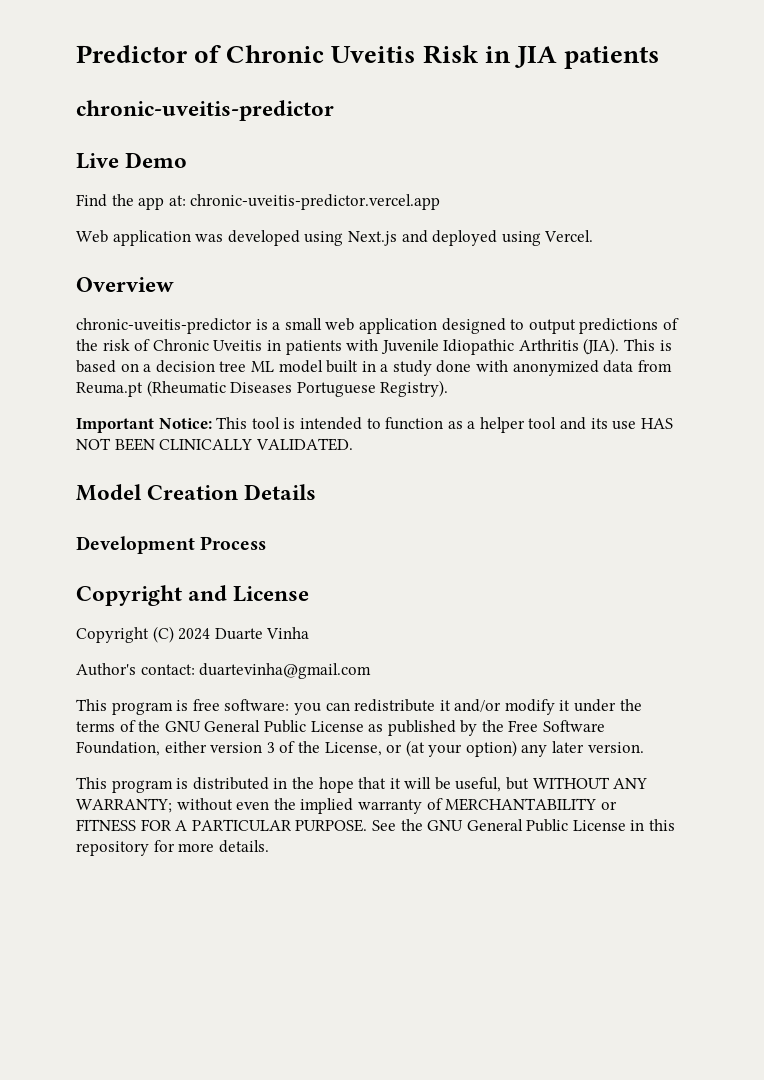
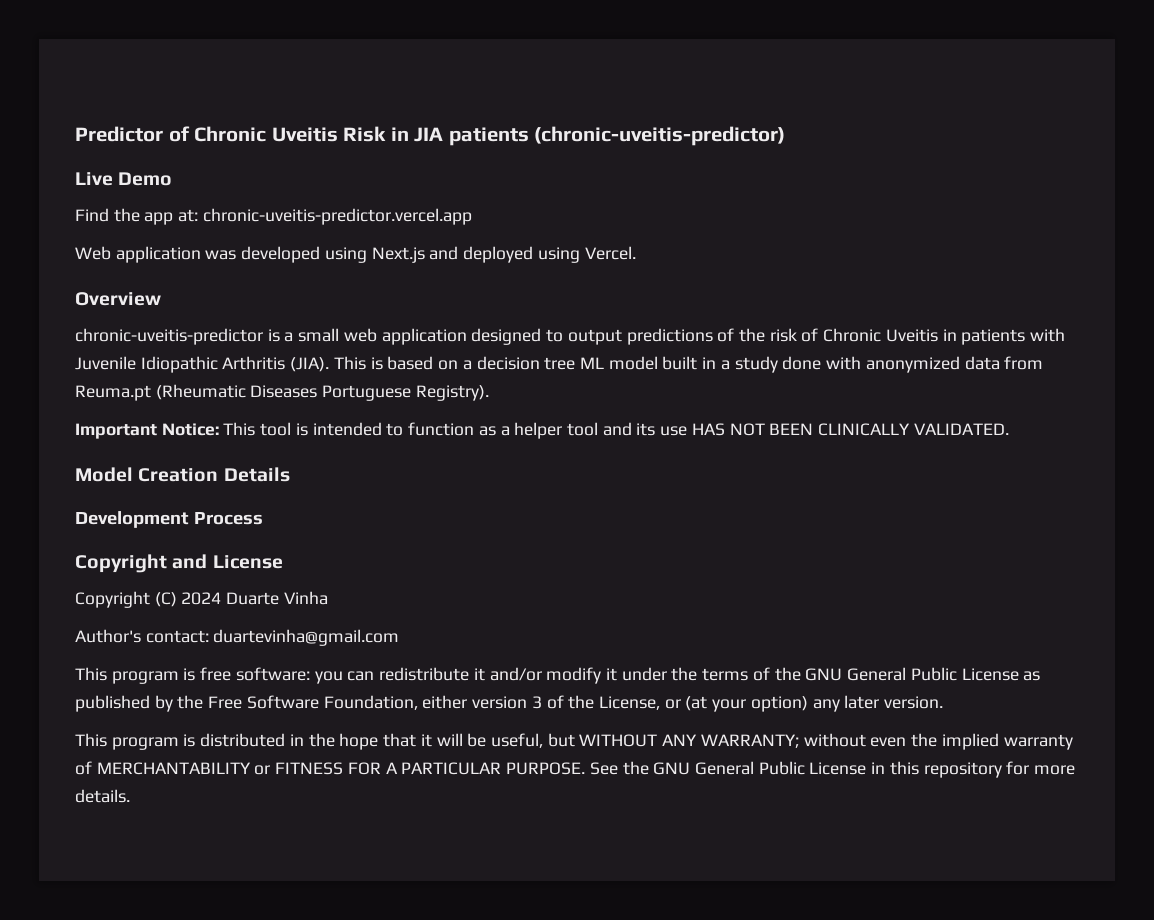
- Predictor of Chronic Uveitis Risk in JIA patients
- chronic-uveitis-predictor
+ Predictor of Chronic Uveitis Risk in JIA patients (chronic-uveitis-predictor)

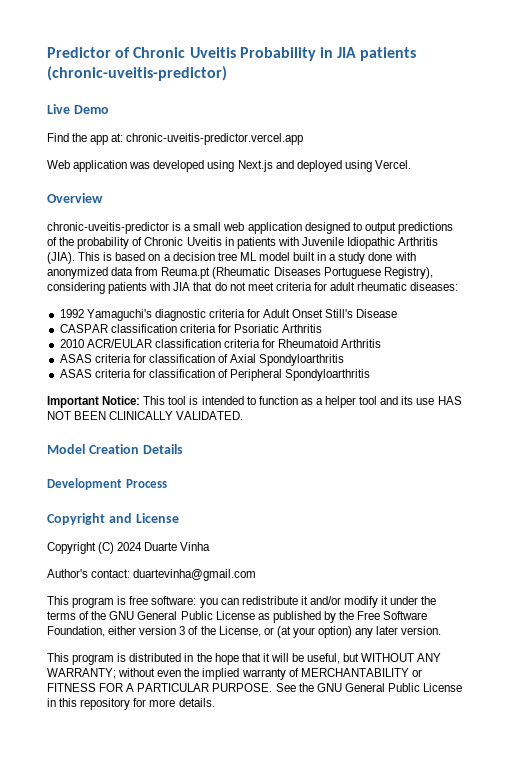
- Predictor of Chronic Uveitis Risk in JIA patients (chronic-uveitis-predictor)
+ Predictor of Chronic Uveitis Probability in JIA patients (chronic-uveitis-predictor)
- chronic-uveitis-predictor is a small web application designed to output predictions of the risk of Chronic Uveitis in patients with Juvenile Idiopathic Arthritis (JIA).
+ chronic-uveitis-predictor is a small web application designed to output predictions of the probability of Chronic Uveitis in patients with Juvenile Idiopathic Arthritis (JIA).
- This is based on a decision tree ML model built in a study done with anonymized data from Reuma.pt (Rheumatic Diseases Portuguese Registry).
+ This is based on a decision tree ML model built in a study done with anonymized data from Reuma.pt (Rheumatic Diseases Portuguese Registry), considering patients with JIA that do not meet criteria for adult rheumatic diseases:
+ 1992 Yamaguchi's diagnostic criteria for Adult Onset Still's Disease
+ CASPAR classification criteria for Psoriatic Arthritis
+ 2010 ACR/EULAR classification criteria for Rheumatoid Arthritis
+ ASAS criteria for classification of Axial Spondyloarthritis
+ ASAS criteria for classification of Peripheral Spondyloarthritis

